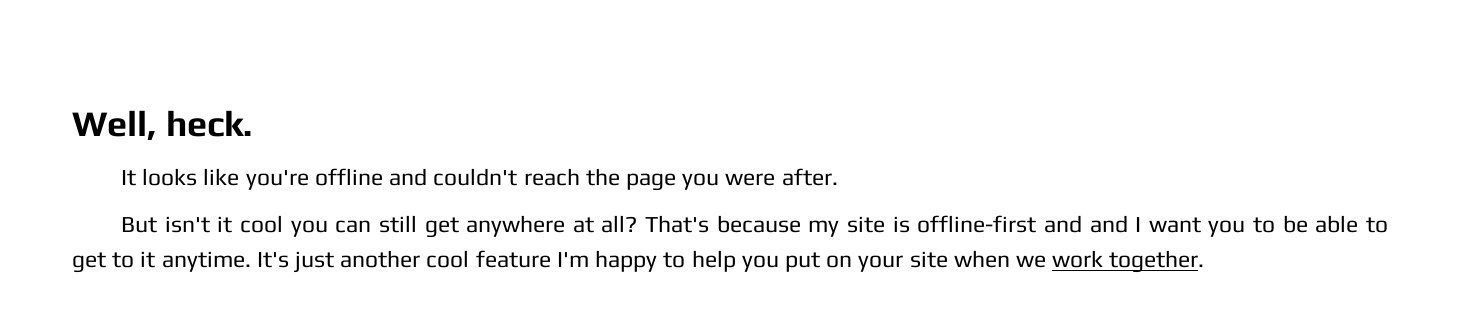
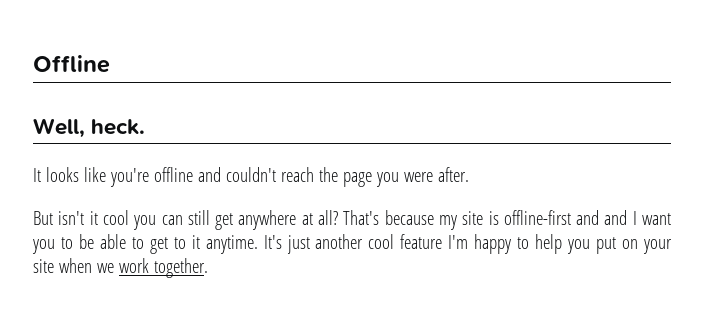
+ Offline

